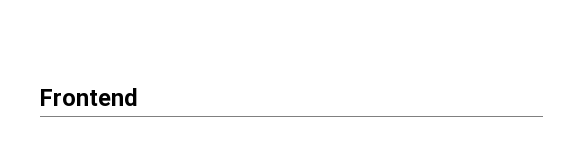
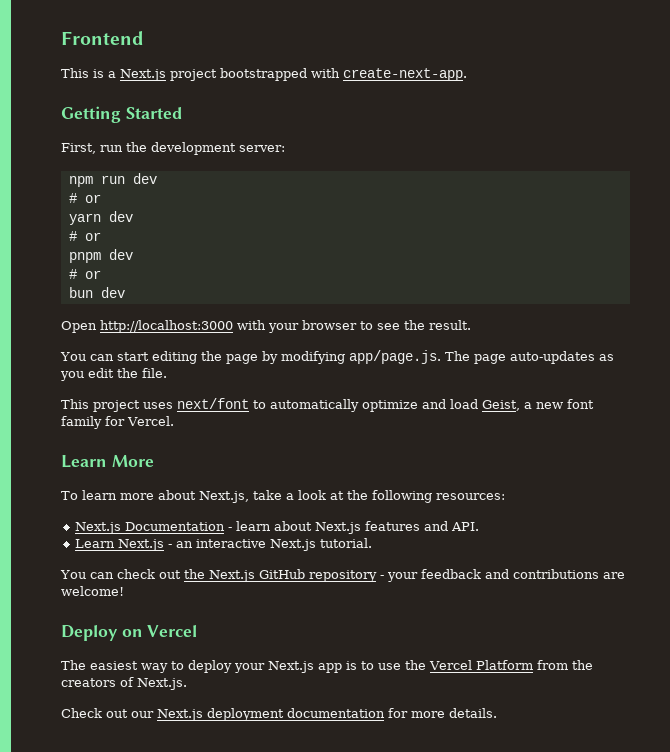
+ This is a Next.js project bootstrapped with create-next-app.
+ Getting Started
+ First, run the development server:
+ npm run dev
+ # or
+ yarn dev
+ # or
+ pnpm dev
+ # or
+ bun dev
+ Open http://localhost:3000 with your browser to see the result.
+ You can start editing the page by modifying app/page.js. The page auto-updates as you edit the file.
+ This project uses next/font to automatically optimize and load Geist, a new font family for Vercel.
+ Learn More
+ To learn more about Next.js, take a look at the following resources:
+ Next.js Documentation - learn about Next.js features and API.
+ Learn Next.js - an interactive Next.js tutorial.
+ You can check out the Next.js GitHub repository - your feedback and contributions are welcome!
+ Deploy on Vercel
+ The easiest way to deploy your Next.js app is to use the Vercel Platform from the creators of Next.js.
+ Check out our Next.js deployment documentation for more details.

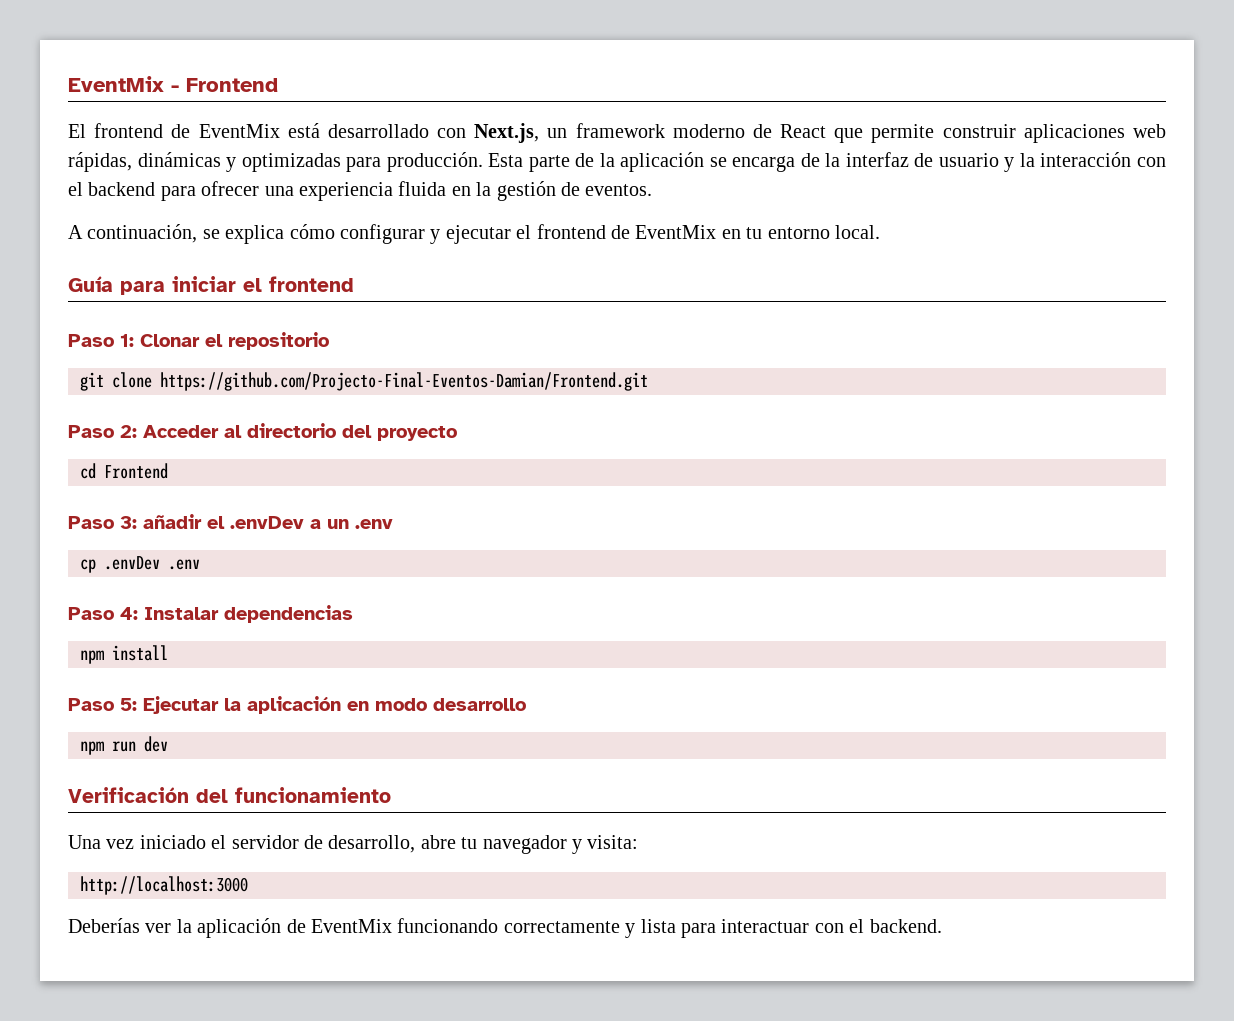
- Frontend
- This is a Next.js project bootstrapped with create-next-app.
- Getting Started
- First, run the development server:
+ EventMix - Frontend
+ El frontend de EventMix está desarrollado con Next.js, un framework moderno de React que permite construir aplicaciones web rápidas, dinámicas y optimizadas para producción. Esta parte de la aplicación se encarga de la interfaz de usuario y la interacción con el backend para ofrecer una experiencia fluida en la gestión de eventos.
+ A continuación, se explica cómo configurar y ejecutar el frontend de EventMix en tu entorno local.
+ Guía para iniciar el frontend
+ Paso 1: Clonar el repositorio
+ git clone https://github.com/Projecto-Final-Eventos-Damian/Frontend.git
+ Paso 2: Acceder al directorio del proyecto
+ cd Frontend
+ Paso 3: añadir el .envDev a un .env
+ cp .envDev .env
+ Paso 4: Instalar dependencias
+ npm install
+ Paso 5: Ejecutar la aplicación en modo desarrollo
  npm run dev
- # or
- yarn dev
- # or
- pnpm dev
- # or
- bun dev
- Open http://localhost:3000 with your browser to see the result.
- You can start editing the page by modifying app/page.js. The page auto-updates as you edit the file.
- This project uses next/font to automatically optimize and load Geist, a new font family for Vercel.
- Learn More
- To learn more about Next.js, take a look at the following resources:
- Next.js Documentation - learn about Next.js features and API.
- Learn Next.js - an interactive Next.js tutorial.
- You can check out the Next.js GitHub repository - your feedback and contributions are welcome!
- Deploy on Vercel
- The easiest way to deploy your Next.js app is to use the Vercel Platform from the creators of Next.js.
- Check out our Next.js deployment documentation for more details.
+ Verificación del funcionamiento
+ Una vez iniciado el servidor de desarrollo, abre tu navegador y visita:
+ http://localhost:3000
+ Deberías ver la aplicación de EventMix funcionando correctamente y lista para interactuar con el backend.

